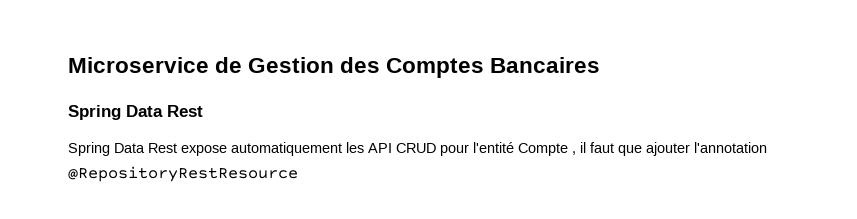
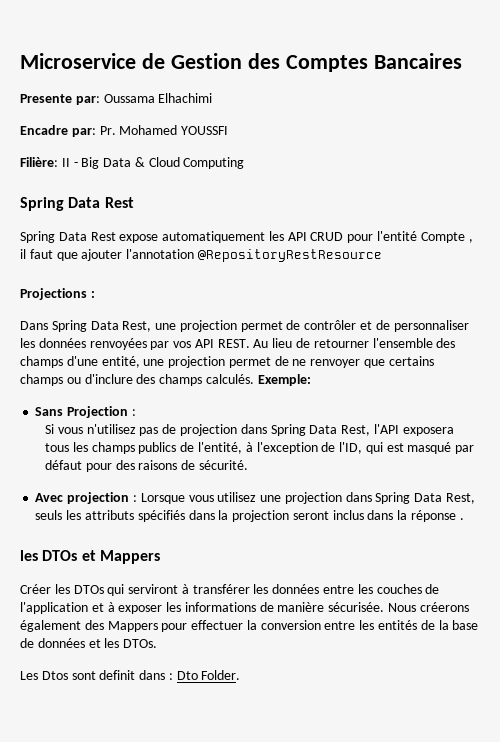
+ Presente par: Oussama Elhachimi
+ Encadre par: Pr. Mohamed YOUSSFI
+ Filière: II - Big Data & Cloud Computing
+ Projections :
+ Dans Spring Data Rest, une projection permet de contrôler et de personnaliser les données renvoyées par vos API REST. Au lieu de retourner l'ensemble des champs d'une entité, une projection permet de ne renvoyer que certains champs ou d'inclure des champs calculés. Exemple:
+ Sans Projection :
+ Si vous n'utilisez pas de projection dans Spring Data Rest, l'API exposera tous les champs publics de l'entité, à l'exception de l'ID, qui est masqué par défaut pour des raisons de sécurité.
+ Avec projection : Lorsque vous utilisez une projection dans Spring Data Rest, seuls les attributs spécifiés dans la projection seront inclus dans la réponse .
+ les DTOs et Mappers
+ Créer les DTOs qui serviront à transférer les données entre les couches de l'application et à exposer les informations de manière sécurisée. Nous créerons également des Mappers pour effectuer la conversion entre les entités de la base de données et les DTOs.
+ Les Dtos sont definit dans : Dto Folder.

